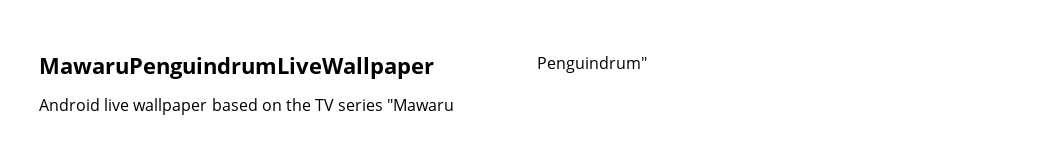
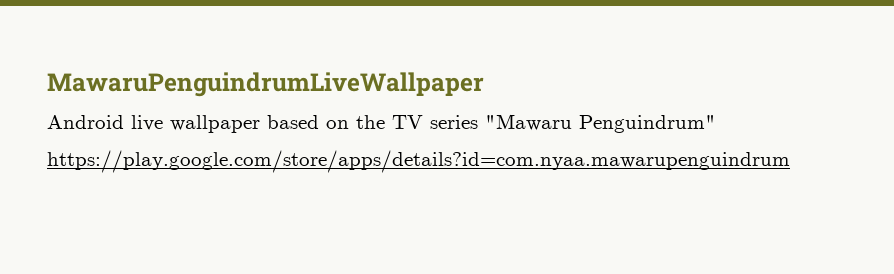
+ https://play.google.com/store/apps/details?id=com.nyaa.mawarupenguindrum

